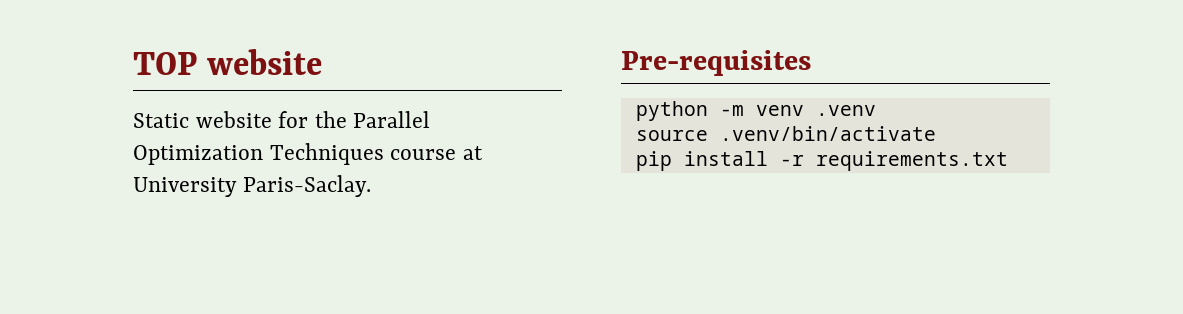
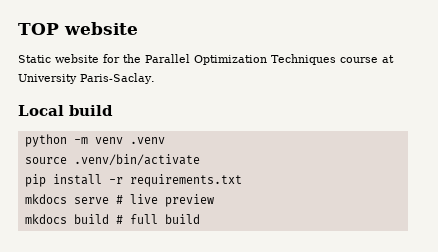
- Pre-requisites
+ Local build
+ mkdocs serve # live preview
+ mkdocs build # full build

